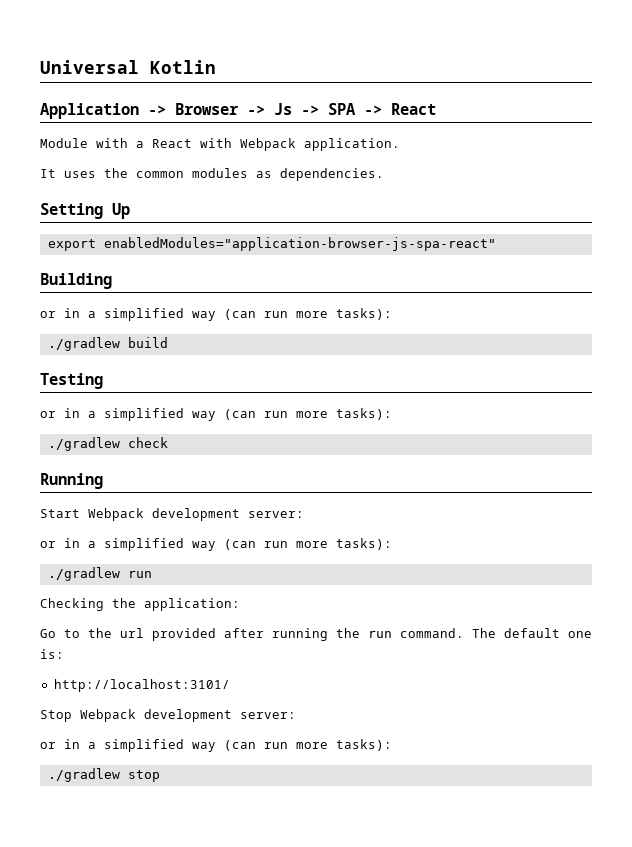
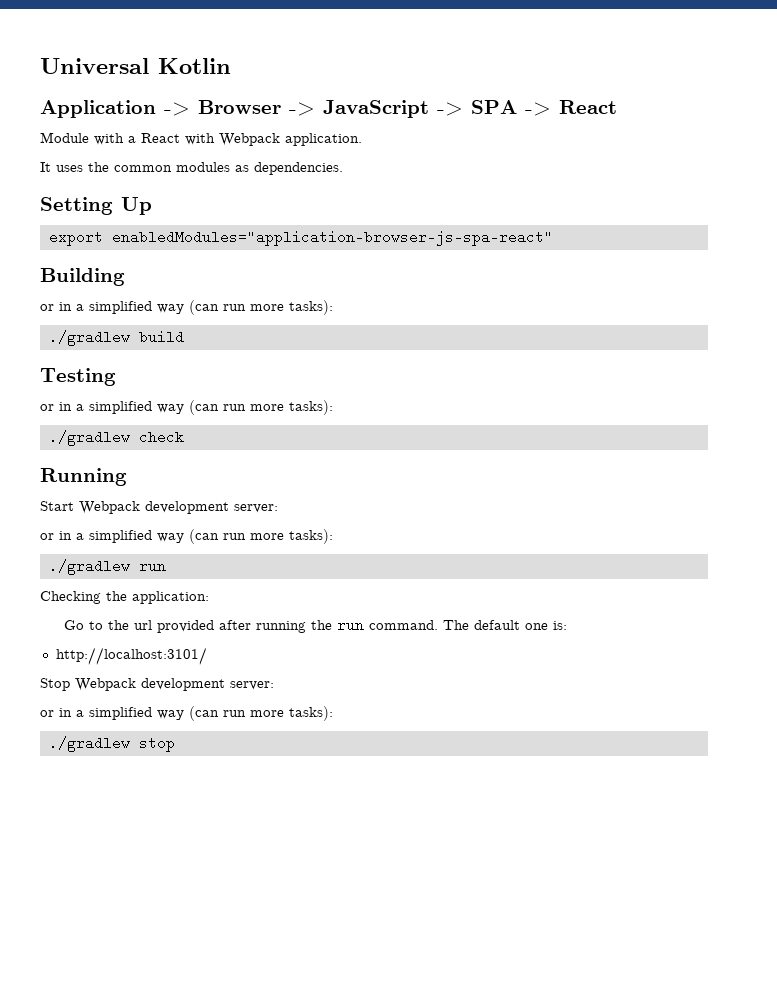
- Application -> Browser -> Js -> SPA -> React
+ Application -> Browser -> JavaScript -> SPA -> React

